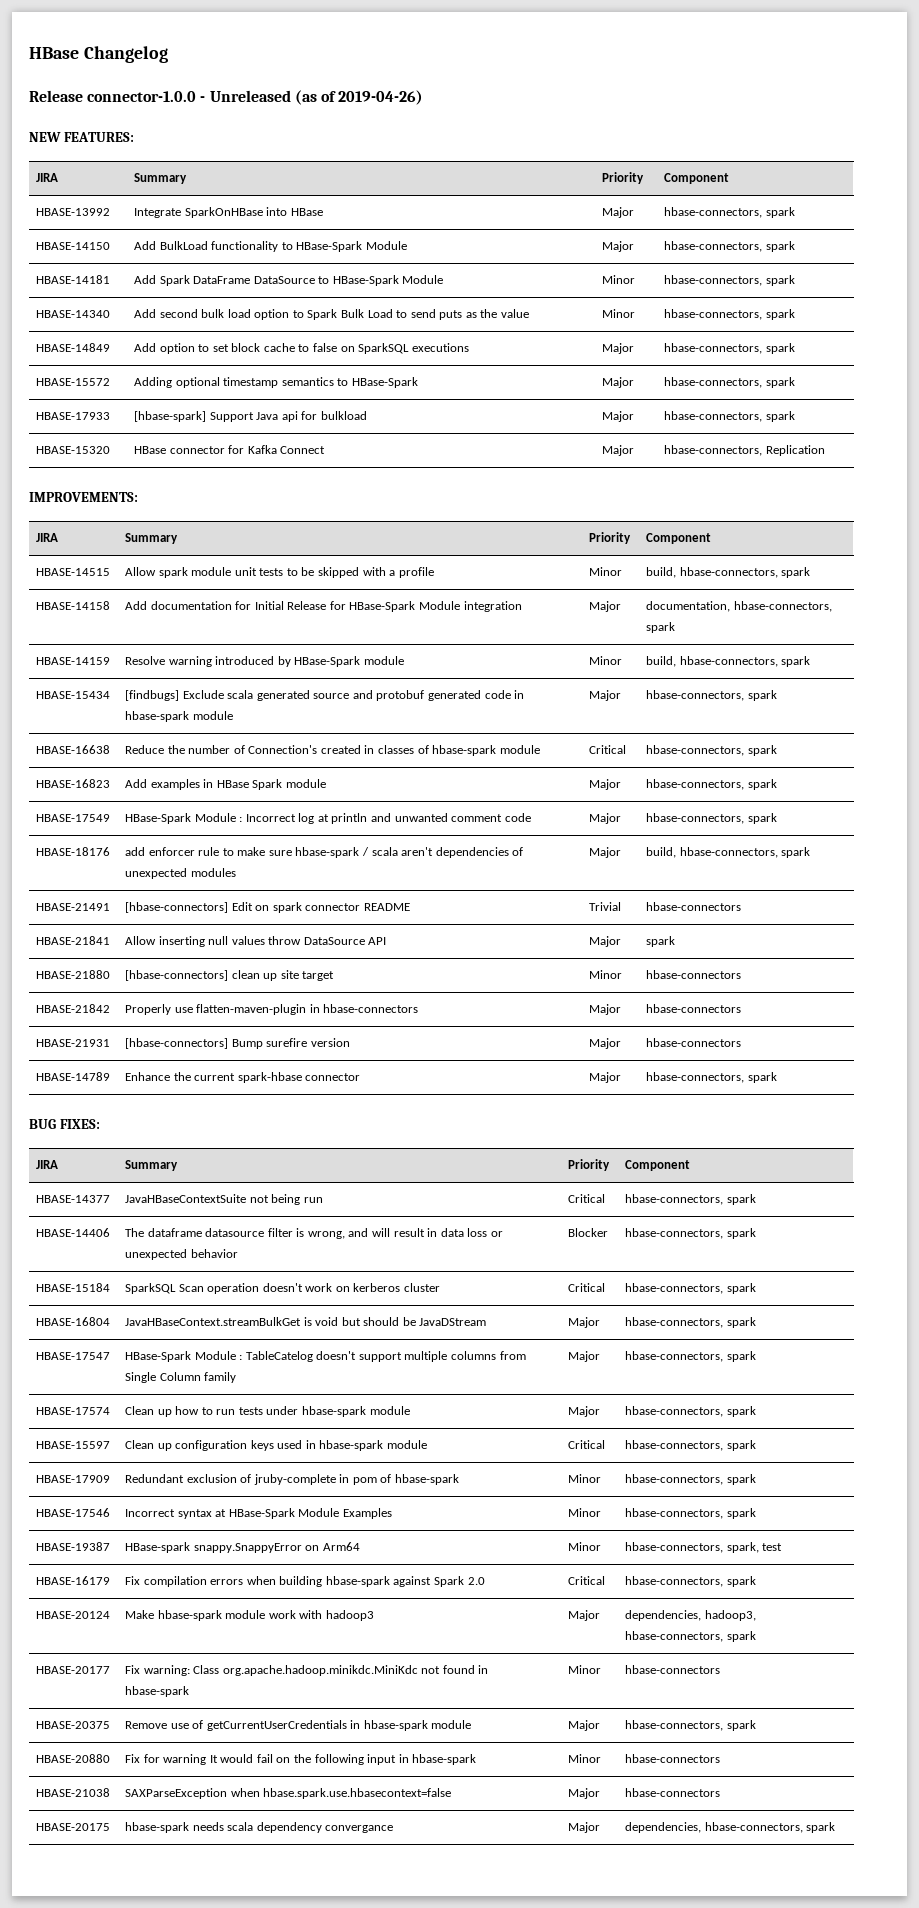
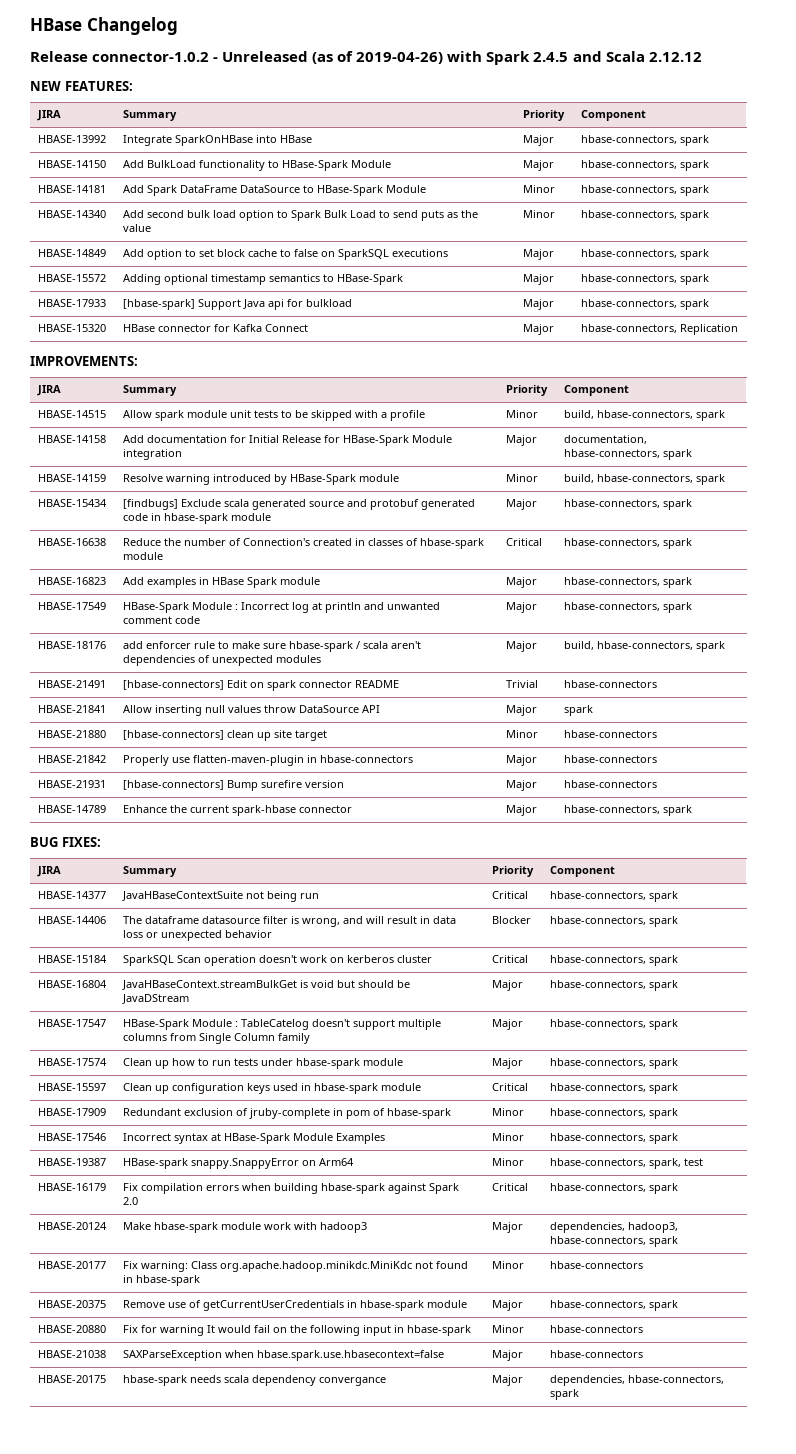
- Release connector-1.0.0 - Unreleased (as of 2019-04-26)
+ Release connector-1.0.2 - Unreleased (as of 2019-04-26) with Spark 2.4.5 and Scala 2.12.12

